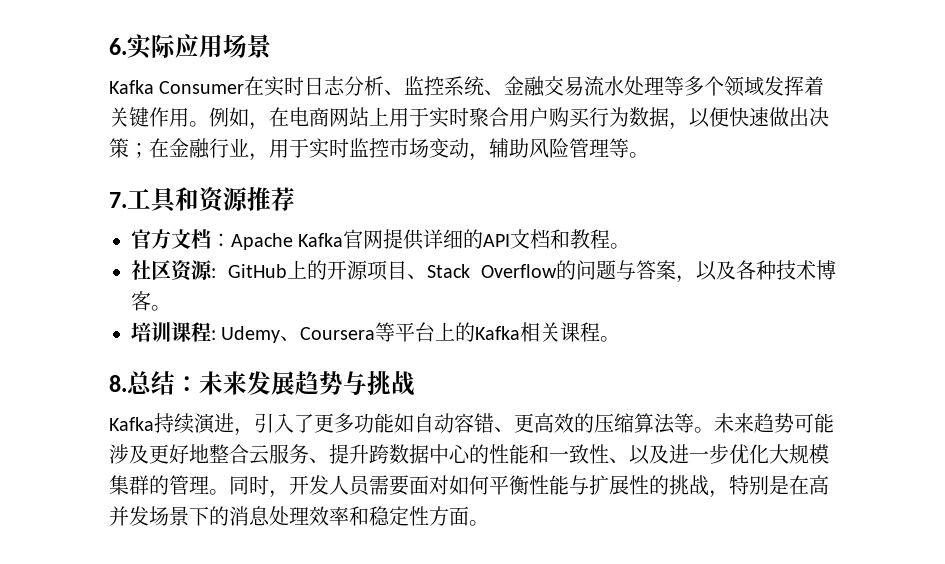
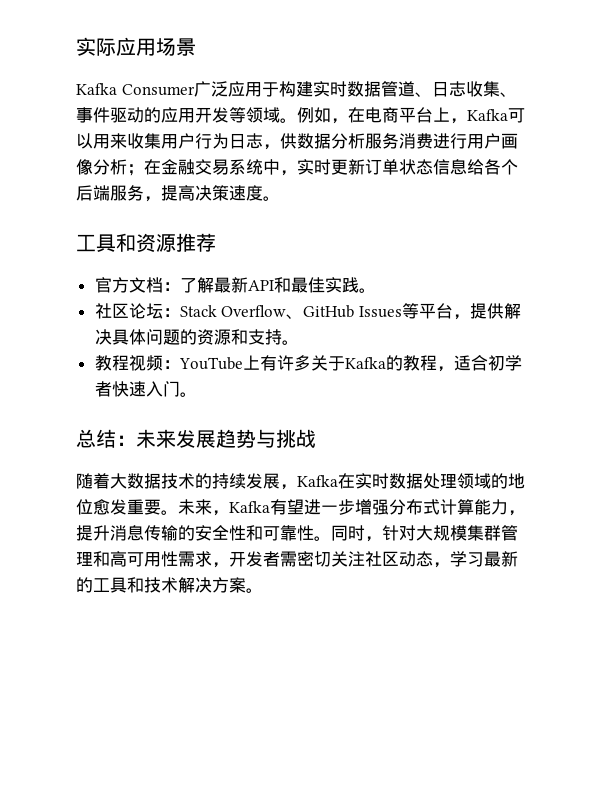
- 6.实际应用场景
+ 实际应用场景
- Kafka Consumer在实时日志分析、监控系统、金融交易流水处理等多个领域发挥着关键作用。例如，在电商网站上用于实时聚合用户购买行为数据，以便快速做出决策；在金融行业，用于实时监控市场变动，辅助风险管理等。
- 7.工具和资源推荐
+ Kafka Consumer广泛应用于构建实时数据管道、日志收集、事件驱动的应用开发等领域。例如，在电商平台上，Kafka可以用来收集用户行为日志，供数据分析服务消费进行用户画像分析；在金融交易系统中，实时更新订单状态信息给各个后端服务，提高决策速度。
+ 工具和资源推荐
- 官方文档：Apache Kafka官网提供详细的API文档和教程。
- 社区资源: GitHub上的开源项目、Stack Overflow的问题与答案，以及各种技术博客。
- 培训课程: Udemy、Coursera等平台上的Kafka相关课程。
- 8.总结：未来发展趋势与挑战
+ 官方文档：了解最新API和最佳实践。
+ 社区论坛：Stack Overflow、GitHub Issues等平台，提供解决具体问题的资源和支持。
+ 教程视频：YouTube上有许多关于Kafka的教程，适合初学者快速入门。
+ 总结：未来发展趋势与挑战
- Kafka持续演进，引入了更多功能如自动容错、更高效的压缩算法等。未来趋势可能涉及更好地整合云服务、提升跨数据中心的性能和一致性、以及进一步优化大规模集群的管理。同时，开发人员需要面对如何平衡性能与扩展性的挑战，特别是在高并发场景下的消息处理效率和稳定性方面。
+ 随着大数据技术的持续发展，Kafka在实时数据处理领域的地位愈发重要。未来，Kafka有望进一步增强分布式计算能力，提升消息传输的安全性和可靠性。同时，针对大规模集群管理和高可用性需求，开发者需密切关注社区动态，学习最新的工具和技术解决方案。

